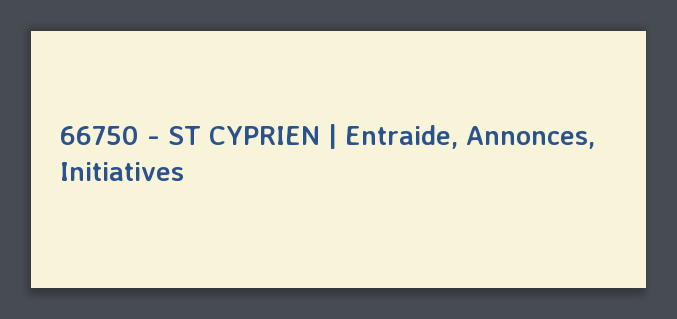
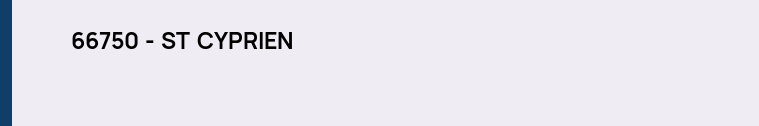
- 66750 - ST CYPRIEN | Entraide, Annonces, Initiatives
+ 66750 - ST CYPRIEN

